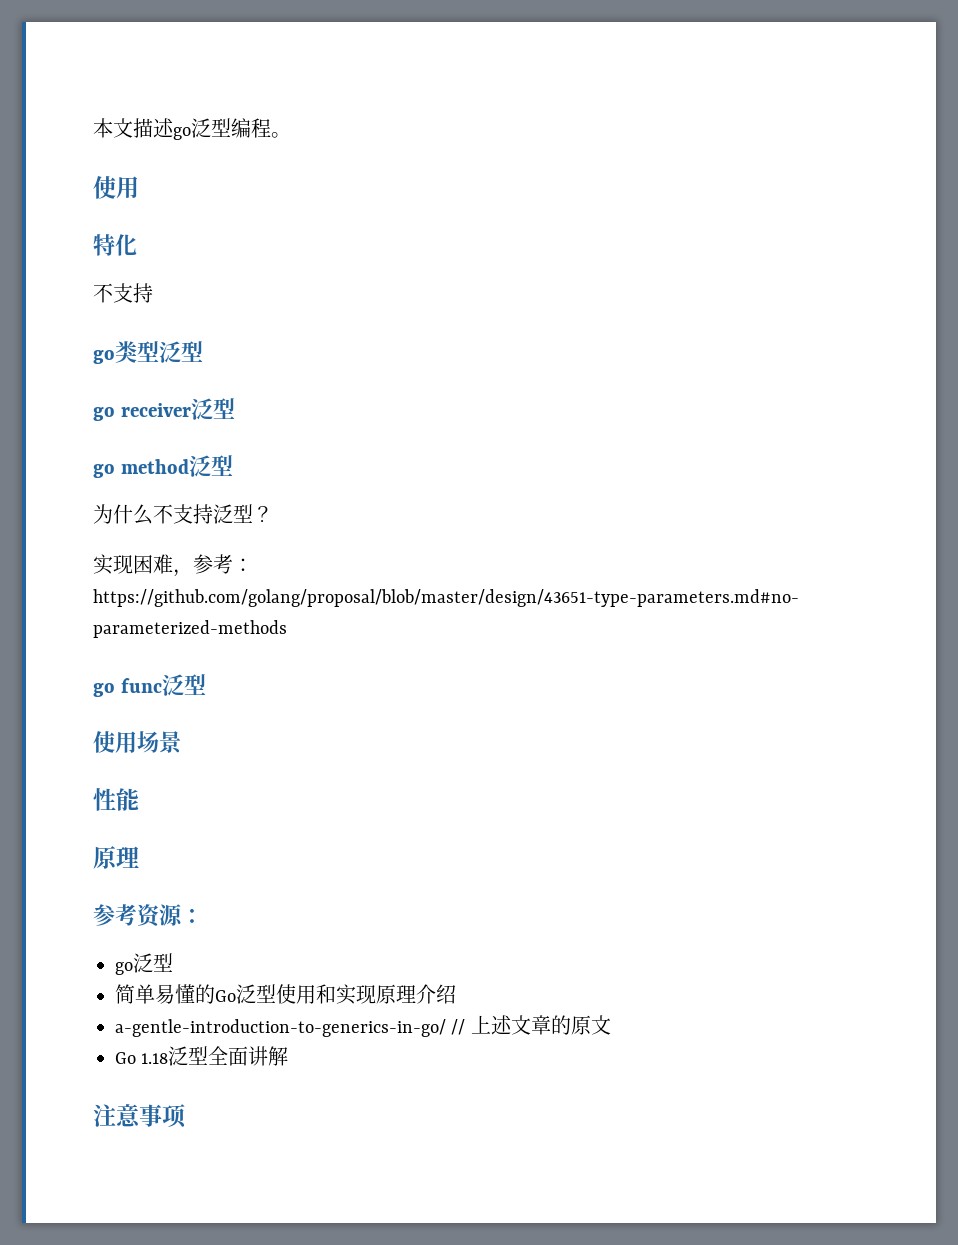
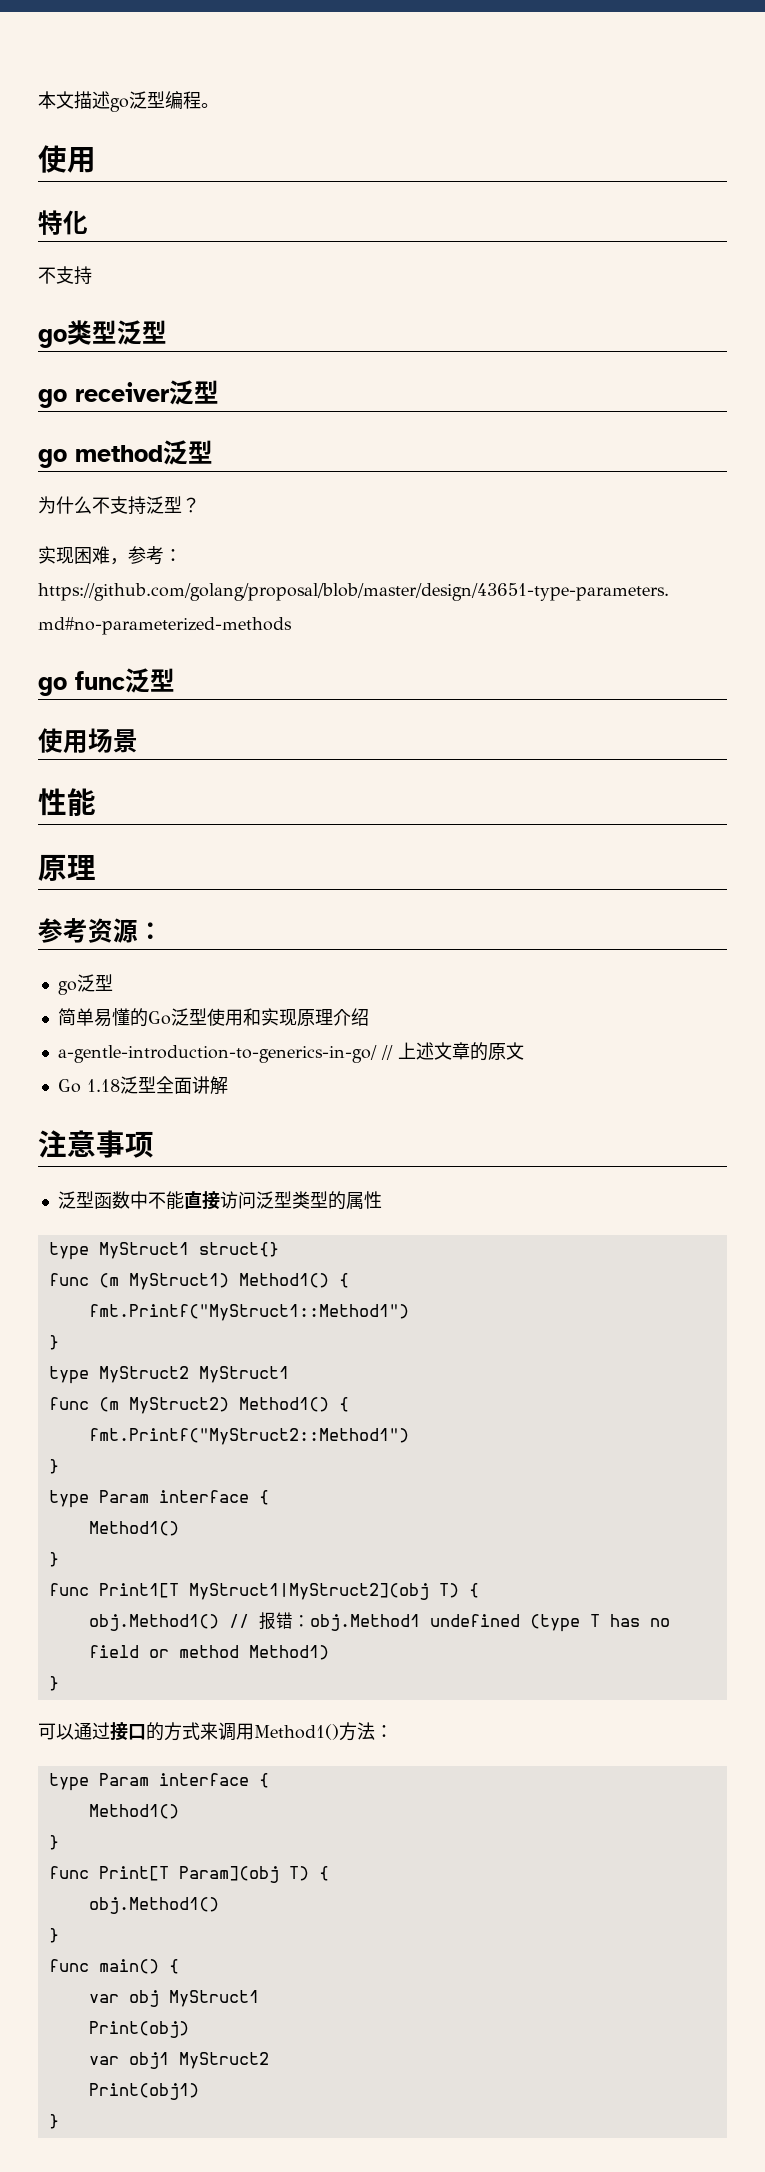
+ 泛型函数中不能直接访问泛型类型的属性
+ type MyStruct1 struct{}
+ func (m MyStruct1) Method1() {
+ fmt.Printf("MyStruct1::Method1")
+ }
+ type MyStruct2 MyStruct1
+ func (m MyStruct2) Method1() {
+ fmt.Printf("MyStruct2::Method1")
+ }
+ type Param interface {
+ Method1()
+ }
+ func Print1[T MyStruct1|MyStruct2](obj T) {
+ obj.Method1() // 报错：obj.Method1 undefined (type T has no field or method Method1)
+ }
+ 可以通过接口的方式来调用Method1()方法：
+ type Param interface {
+ Method1()
+ }
+ func Print[T Param](obj T) {
+ obj.Method1()
+ }
+ func main() {
+ var obj MyStruct1
+ Print(obj)
+ var obj1 MyStruct2
+ Print(obj1)
+ }

